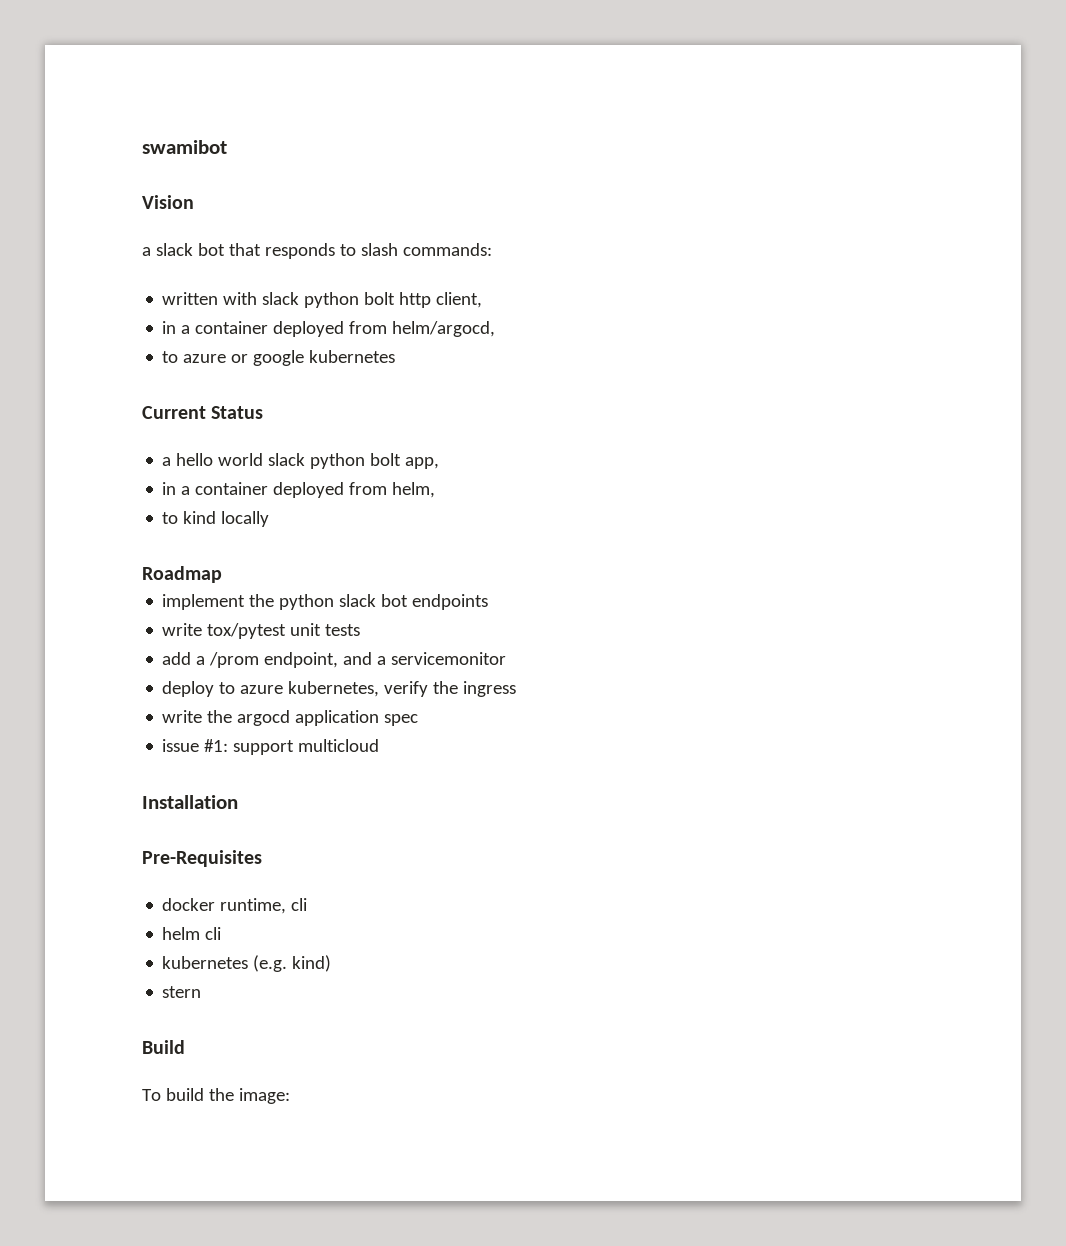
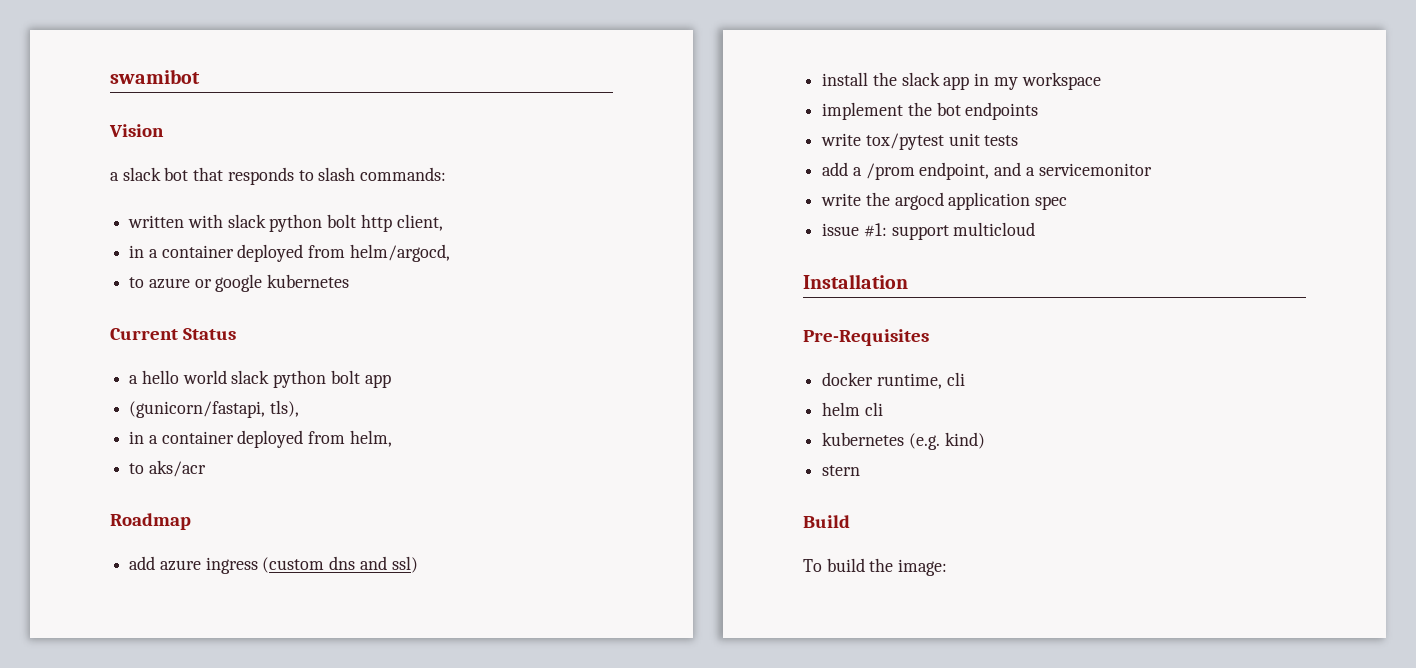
- a hello world slack python bolt app,
+ a hello world slack python bolt app
+ (gunicorn/fastapi, tls),
- to kind locally
+ to aks/acr
+ add azure ingress (custom dns and ssl)
+ install the slack app in my workspace
- implement the python slack bot endpoints
+ implement the bot endpoints
- deploy to azure kubernetes, verify the ingress

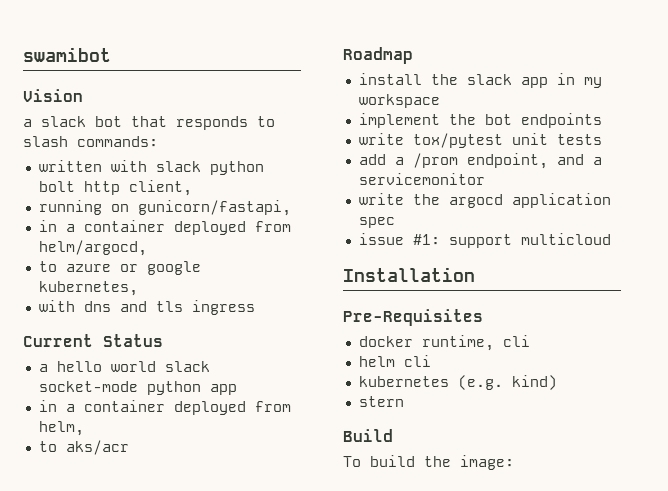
+ running on gunicorn/fastapi,
- to azure or google kubernetes
+ to azure or google kubernetes,
+ with dns and tls ingress
- a hello world slack python bolt app
- (gunicorn/fastapi, tls),
+ a hello world slack socket-mode python app
- add azure ingress (custom dns and ssl)

